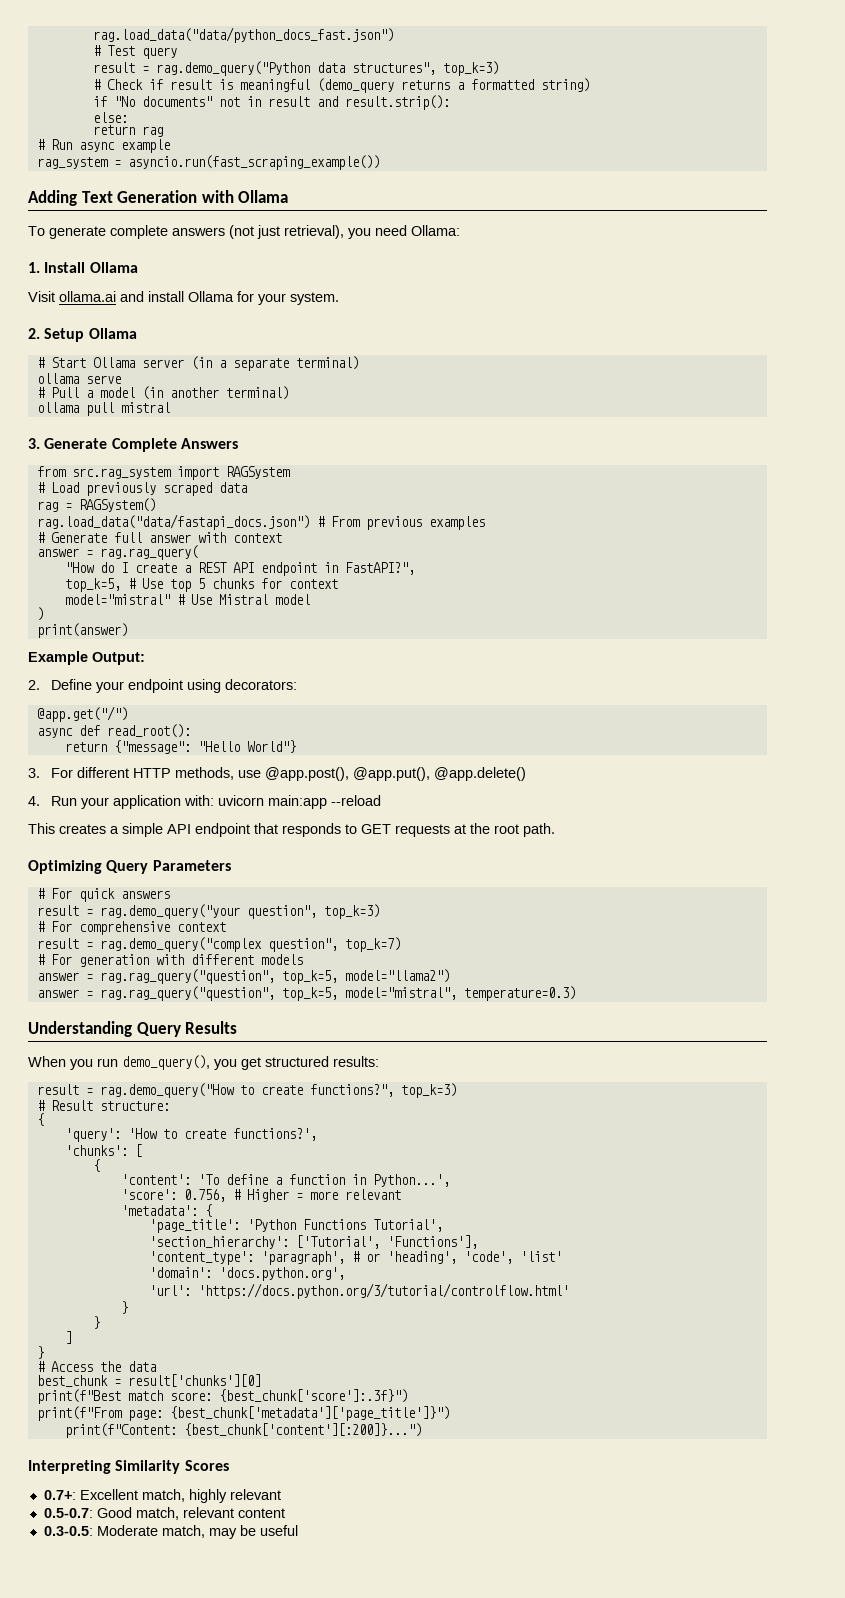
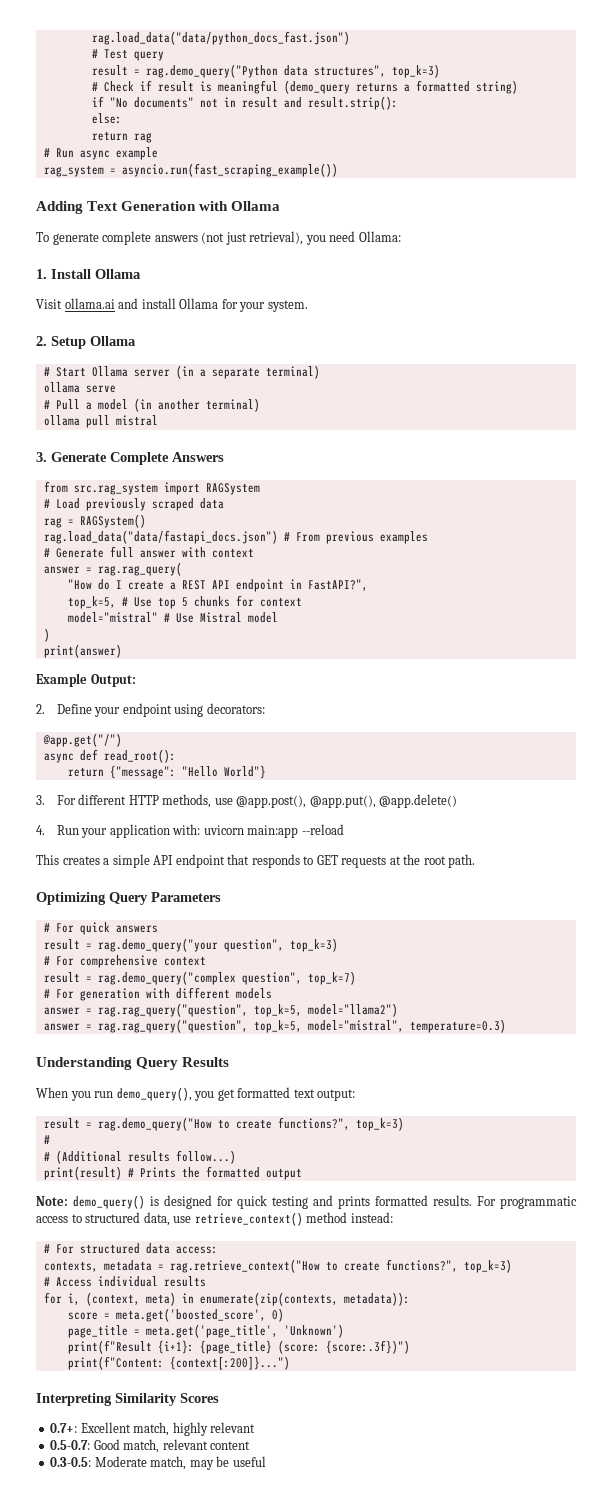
- When you run demo_query(), you get structured results:
+ When you run demo_query(), you get formatted text output:
  result = rag.demo_query("How to create functions?", top_k=3)
- # Result structure:
- {
- 'query': 'How to create functions?',
- 'chunks': [
- {
- 'content': 'To define a function in Python...',
- 'score': 0.756, # Higher = more relevant
- 'metadata': {
- 'page_title': 'Python Functions Tutorial',
- 'section_hierarchy': ['Tutorial', 'Functions'],
- 'content_type': 'paragraph', # or 'heading', 'code', 'list'
- 'domain': 'docs.python.org',
- 'url': 'https://docs.python.org/3/tutorial/controlflow.html'
- }
- }
- ]
- }
- # Access the data
- best_chunk = result['chunks'][0]
- print(f"Best match score: {best_chunk['score']:.3f}")
- print(f"From page: {best_chunk['metadata']['page_title']}")
+ #
+ # (Additional results follow...)
+ print(result) # Prints the formatted output
+ Note: demo_query() is designed for quick testing and prints formatted results. For programmatic access to structured data, use retrieve_context() method instead:
+ # For structured data access:
+ contexts, metadata = rag.retrieve_context("How to create functions?", top_k=3)
+ # Access individual results
+ for i, (context, meta) in enumerate(zip(contexts, metadata)):
+ score = meta.get('boosted_score', 0)
+ page_title = meta.get('page_title', 'Unknown')
+ print(f"Result {i+1}: {page_title} (score: {score:.3f})")
- print(f"Content: {best_chunk['content'][:200]}...")
+ print(f"Content: {context[:200]}...")

